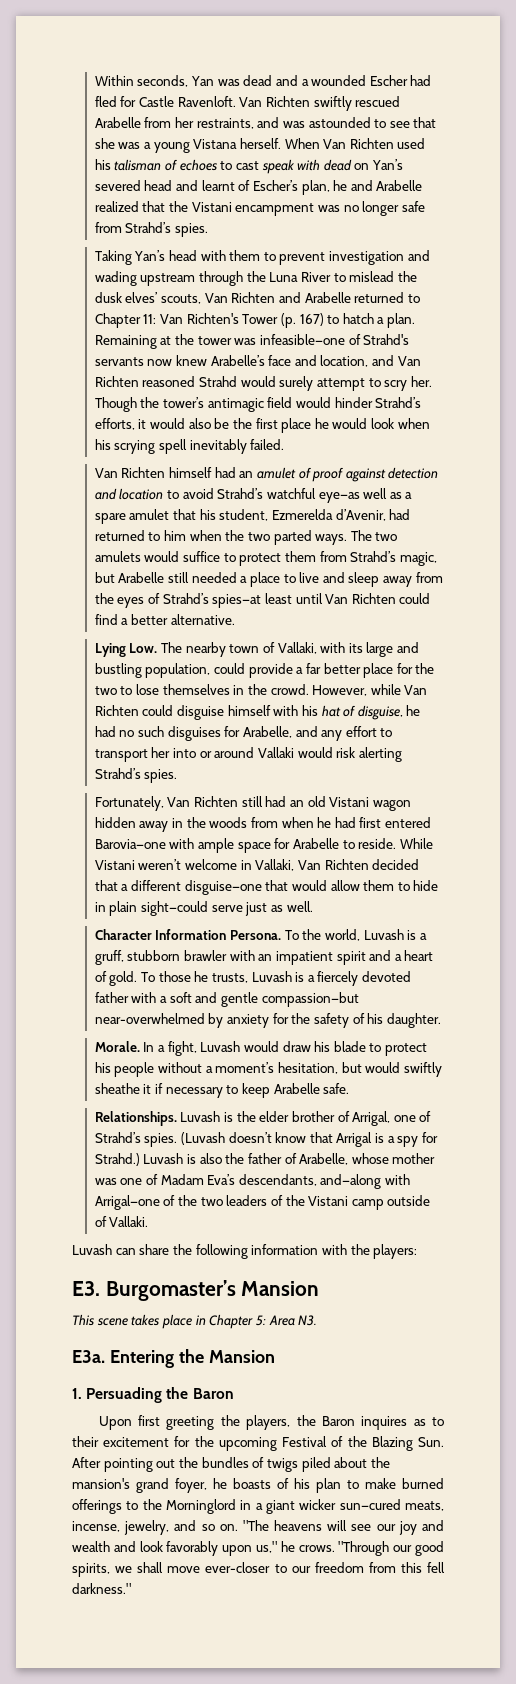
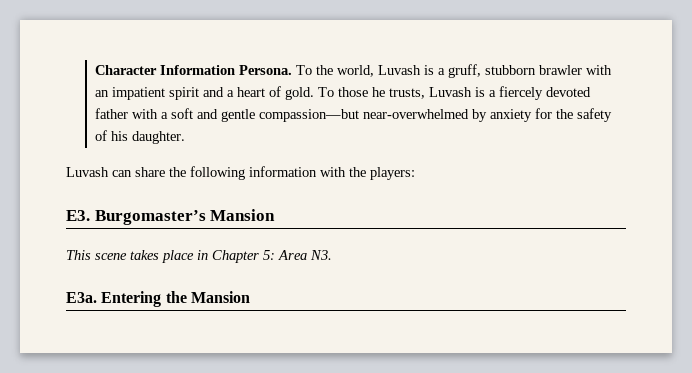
- Within seconds, Yan was dead and a wounded Escher had fled for Castle Ravenloft. Van Richten swiftly rescued Arabelle from her restraints, and was astounded to see that she was a young Vistana herself. When Van Richten used his talisman of echoes to cast speak with dead on Yan’s severed head and learnt of Escher’s plan, he and Arabelle realized that the Vistani encampment was no longer safe from Strahd’s spies.
- Taking Yan’s head with them to prevent investigation and wading upstream through the Luna River to mislead the dusk elves’ scouts, Van Richten and Arabelle returned to Chapter 11: Van Richten's Tower (p. 167) to hatch a plan. Remaining at the tower was infeasible—one of Strahd's servants now knew Arabelle’s face and location, and Van Richten reasoned Strahd would surely attempt to scry her. Though the tower’s antimagic field would hinder Strahd’s efforts, it would also be the first place he would look when his scrying spell inevitably failed.
- Van Richten himself had an amulet of proof against detection and location to avoid Strahd’s watchful eye—as well as a spare amulet that his student, Ezmerelda d’Avenir, had returned to him when the two parted ways. The two amulets would suffice to protect them from Strahd’s magic, but Arabelle still needed a place to live and sleep away from the eyes of Strahd’s spies—at least until Van Richten could find a better alternative.
- Lying Low. The nearby town of Vallaki, with its large and bustling population, could provide a far better place for the two to lose themselves in the crowd. However, while Van Richten could disguise himself with his hat of disguise, he had no such disguises for Arabelle, and any effort to transport her into or around Vallaki would risk alerting Strahd’s spies.
- Fortunately, Van Richten still had an old Vistani wagon hidden away in the woods from when he had first entered Barovia—one with ample space for Arabelle to reside. While Vistani weren’t welcome in Vallaki, Van Richten decided that a different disguise—one that would allow them to hide in plain sight—could serve just as well.
- Morale. In a fight, Luvash would draw his blade to protect his people without a moment’s hesitation, but would swiftly sheathe it if necessary to keep Arabelle safe.
- Relationships. Luvash is the elder brother of Arrigal, one of Strahd’s spies. (Luvash doesn’t know that Arrigal is a spy for Strahd.) Luvash is also the father of Arabelle, whose mother was one of Madam Eva’s descendants, and—along with Arrigal—one of the two leaders of the Vistani camp outside of Vallaki.
- 1. Persuading the Baron
- Upon first greeting the players, the Baron inquires as to their excitement for the upcoming Festival of the Blazing Sun. After pointing out the bundles of twigs piled about the mansion's grand foyer, he boasts of his plan to make burned offerings to the Morninglord in a giant wicker sun—cured meats, incense, jewelry, and so on. "The heavens will see our joy and wealth and look favorably upon us," he crows. "Through our good spirits, we shall move ever-closer to our freedom from this fell darkness."

